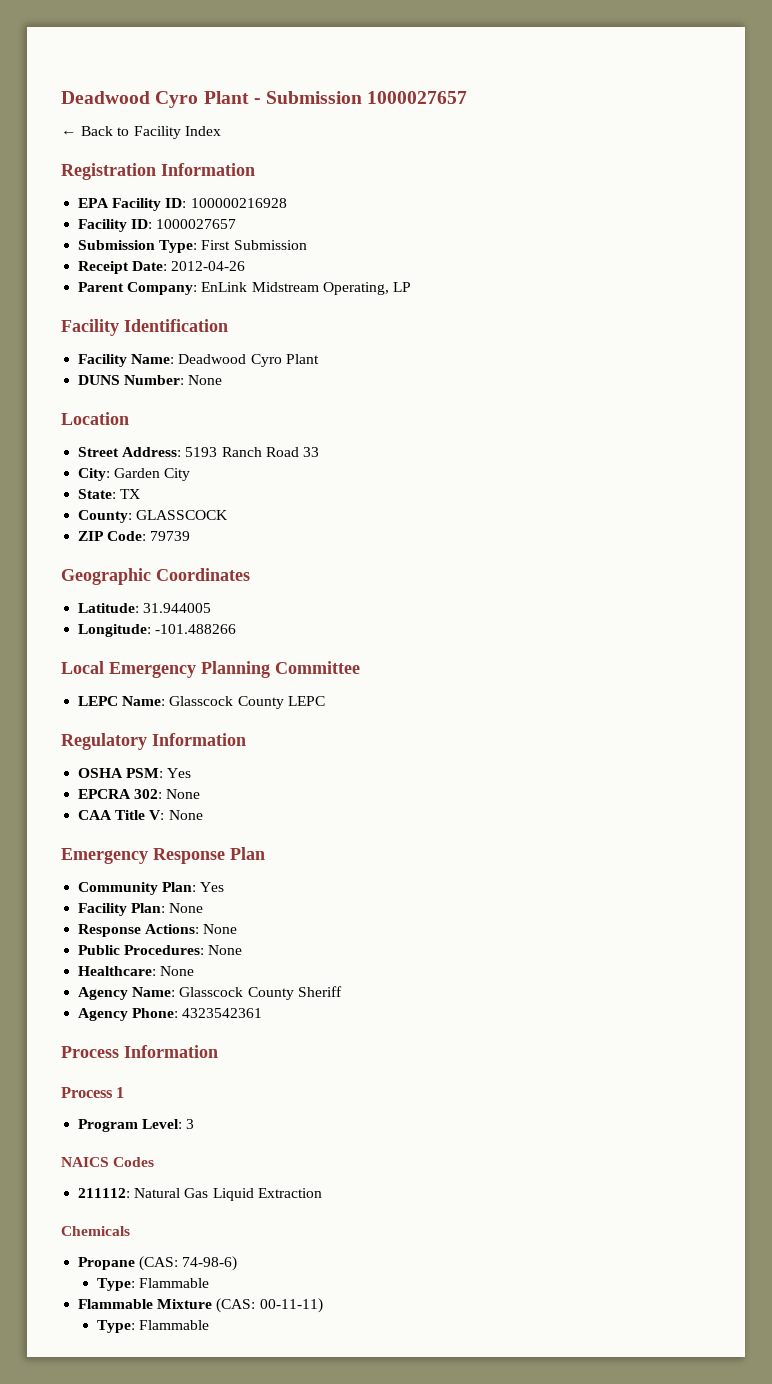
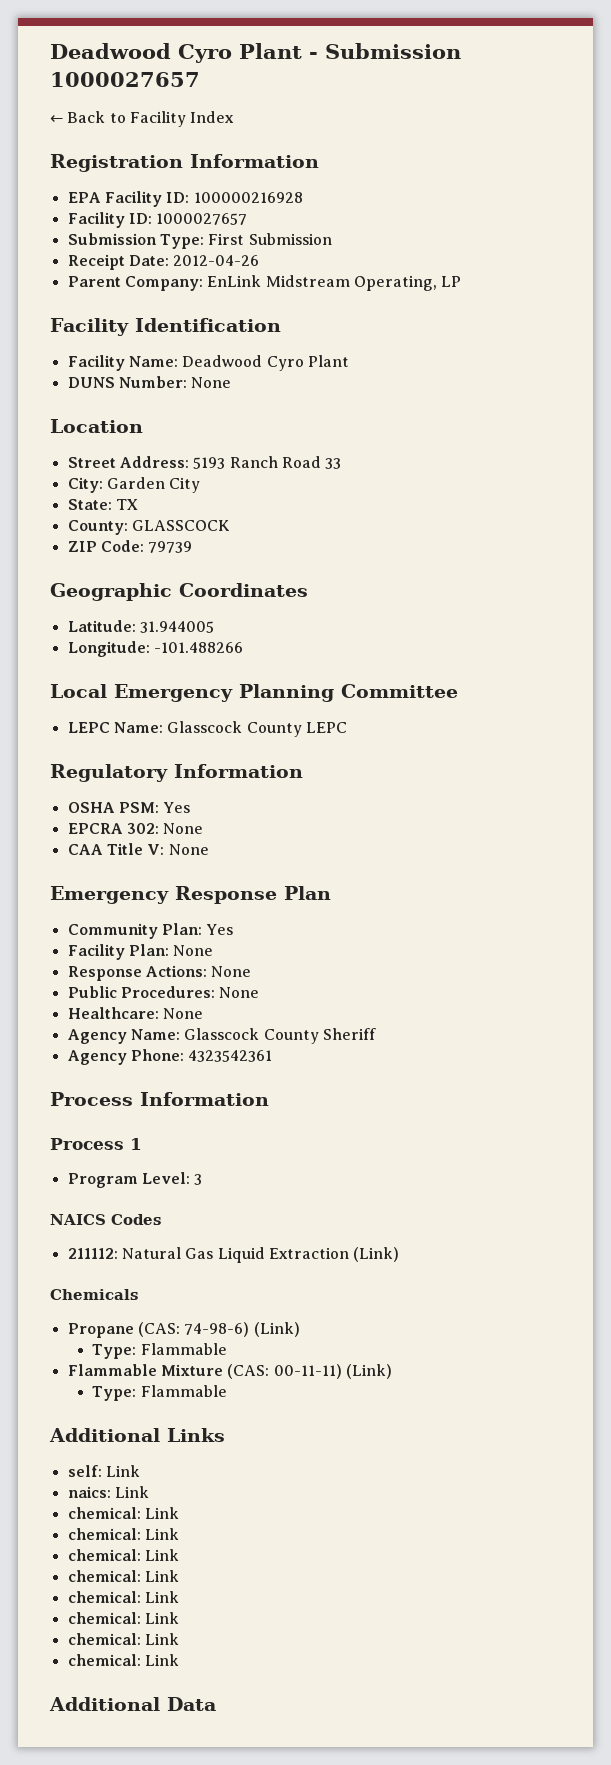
- 211112: Natural Gas Liquid Extraction
+ 211112: Natural Gas Liquid Extraction (Link)
- Propane (CAS: 74-98-6)
+ Propane (CAS: 74-98-6) (Link)
- Flammable Mixture (CAS: 00-11-11)
+ Flammable Mixture (CAS: 00-11-11) (Link)
  Type: Flammable
+ Additional Links
+ self: Link
+ naics: Link
+ chemical: Link
+ chemical: Link
+ chemical: Link
+ chemical: Link
+ chemical: Link
+ chemical: Link
+ chemical: Link
+ chemical: Link
+ Additional Data

